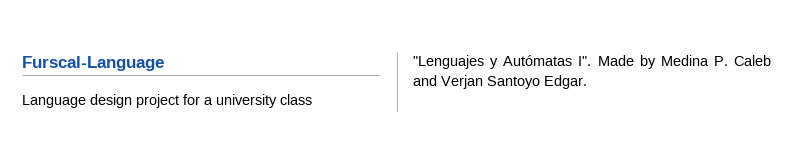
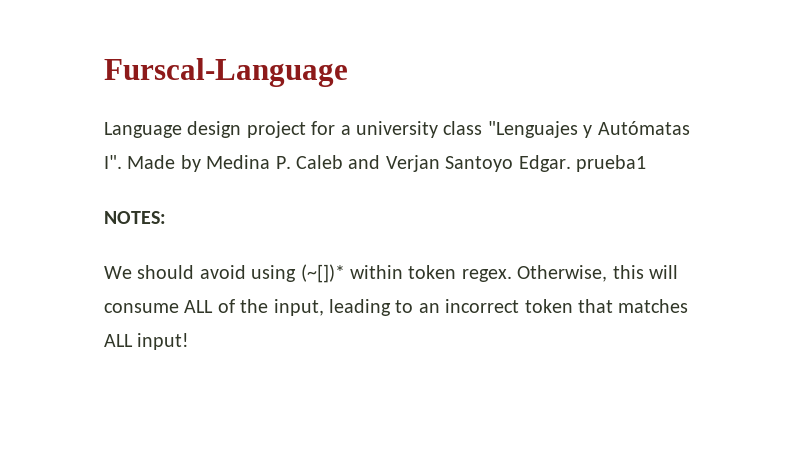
- Language design project for a university class "Lenguajes y Autómatas I". Made by Medina P. Caleb and Verjan Santoyo Edgar.
+ Language design project for a university class "Lenguajes y Autómatas I". Made by Medina P. Caleb and Verjan Santoyo Edgar. prueba1
+ NOTES:
+ We should avoid using (~[])* within token regex. Otherwise, this will consume ALL of the input, leading to an incorrect token that matches ALL input!

